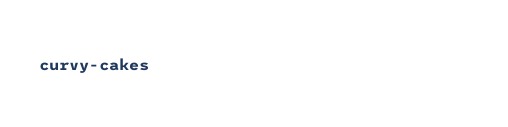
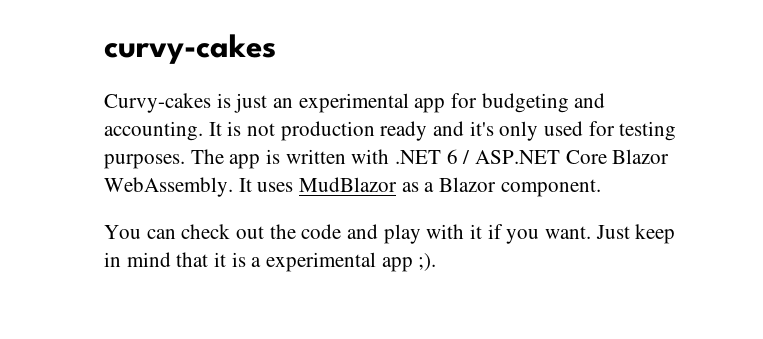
+ Curvy-cakes is just an experimental app for budgeting and accounting. It is not production ready and it's only used for testing purposes. The app is written with .NET 6 / ASP.NET Core Blazor WebAssembly. It uses MudBlazor as a Blazor component.
+ You can check out the code and play with it if you want. Just keep in mind that it is a experimental app ;).

